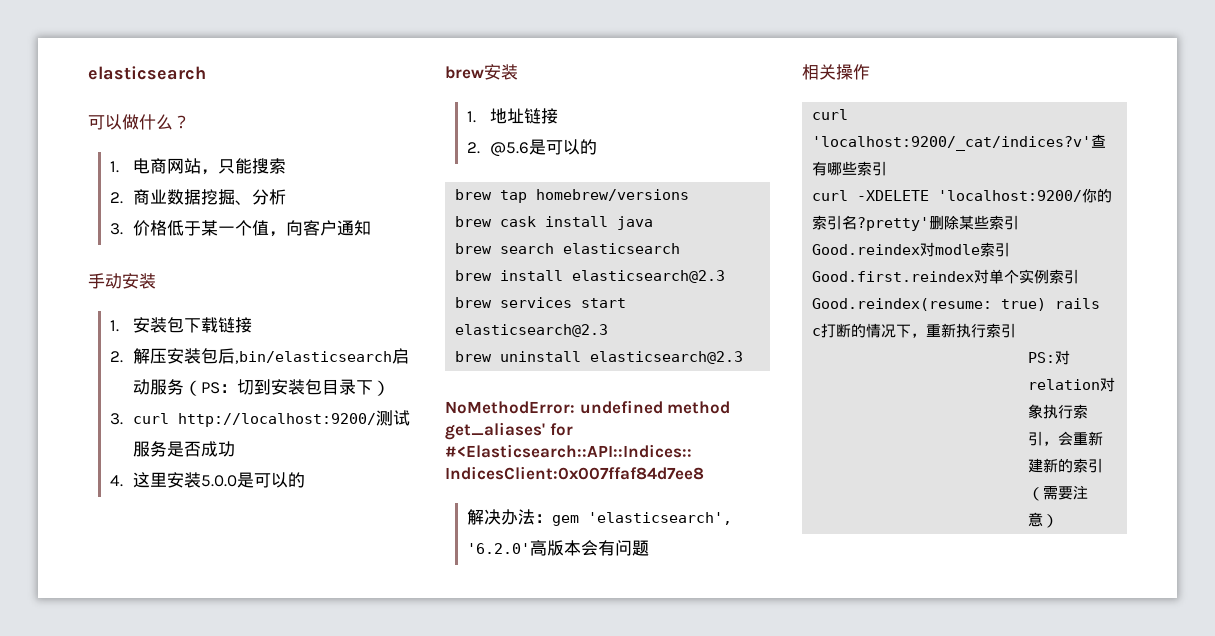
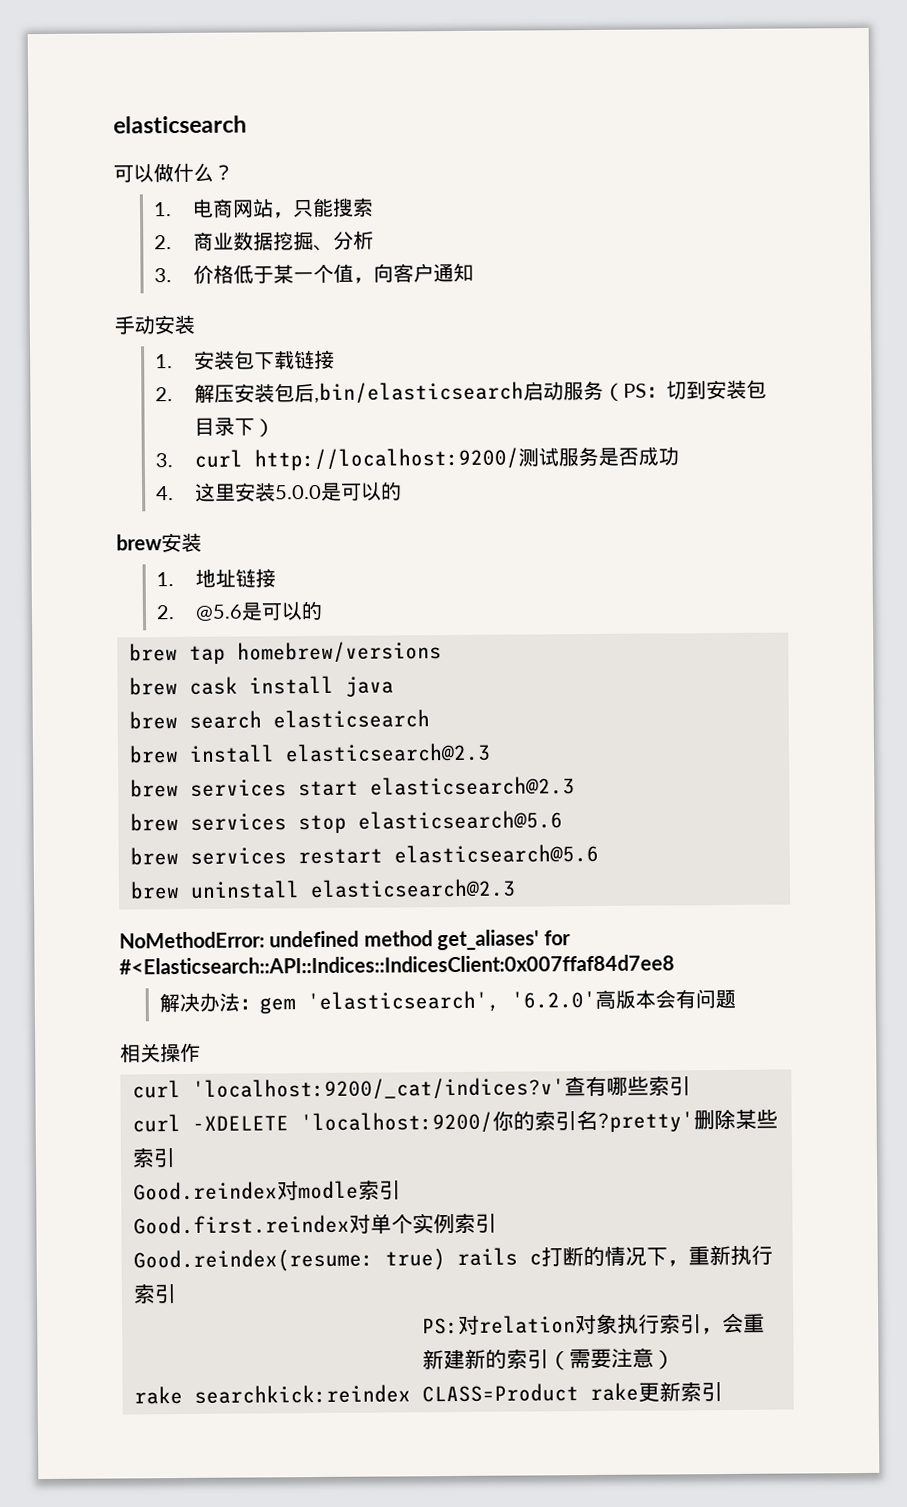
+ brew services stop elasticsearch@5.6
+ brew services restart elasticsearch@5.6
+ rake searchkick:reindex CLASS=Product rake更新索引

